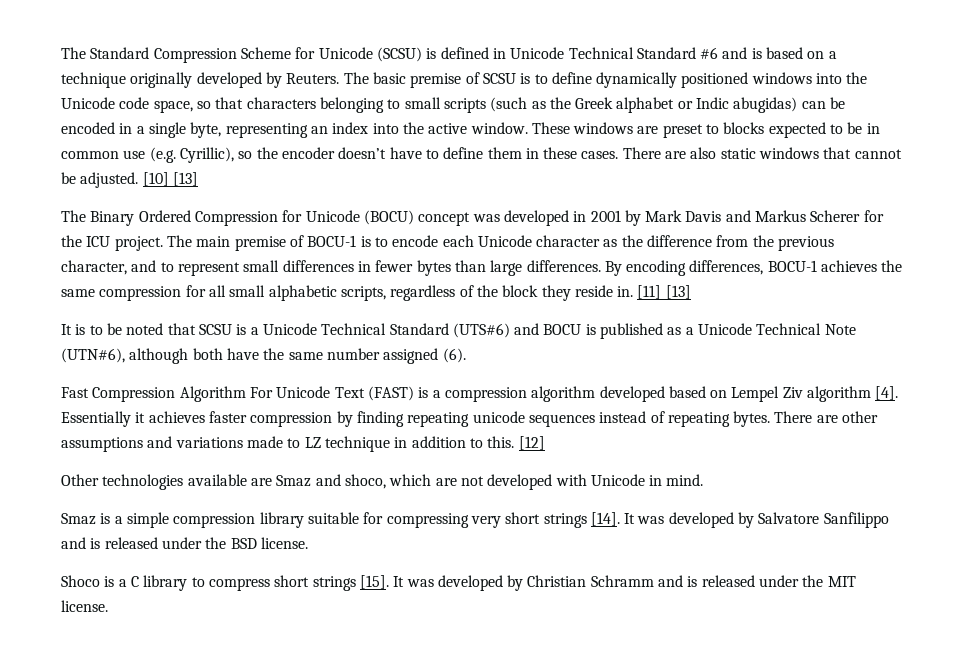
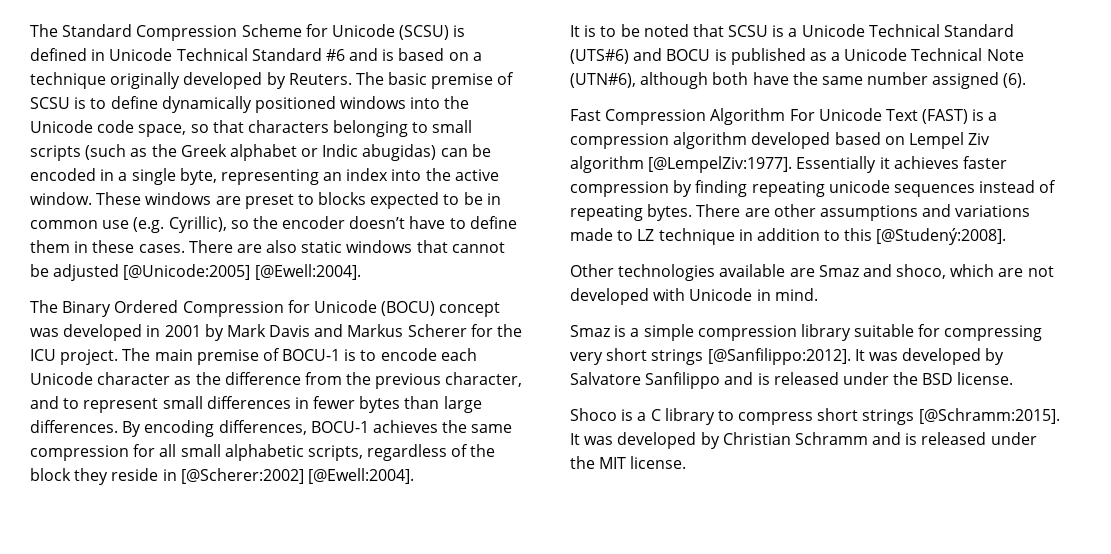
- There are also static windows that cannot be adjusted. [10] [13]
+ There are also static windows that cannot be adjusted [@Unicode:2005] [@Ewell:2004].
- By encoding differences, BOCU-1 achieves the same compression for all small alphabetic scripts, regardless of the block they reside in. [11] [13]
+ By encoding differences, BOCU-1 achieves the same compression for all small alphabetic scripts, regardless of the block they reside in [@Scherer:2002] [@Ewell:2004].
- Fast Compression Algorithm For Unicode Text (FAST) is a compression algorithm developed based on Lempel Ziv algorithm [4].
+ Fast Compression Algorithm For Unicode Text (FAST) is a compression algorithm developed based on Lempel Ziv algorithm [@LempelZiv:1977].
- There are other assumptions and variations made to LZ technique in addition to this. [12]
+ There are other assumptions and variations made to LZ technique in addition to this [@Studený:2008].
- Smaz is a simple compression library suitable for compressing very short strings [14].
+ Smaz is a simple compression library suitable for compressing very short strings [@Sanfilippo:2012].
- Shoco is a C library to compress short strings [15].
+ Shoco is a C library to compress short strings [@Schramm:2015].

